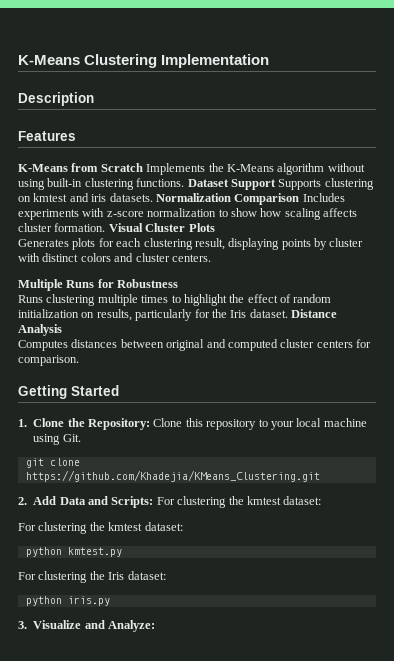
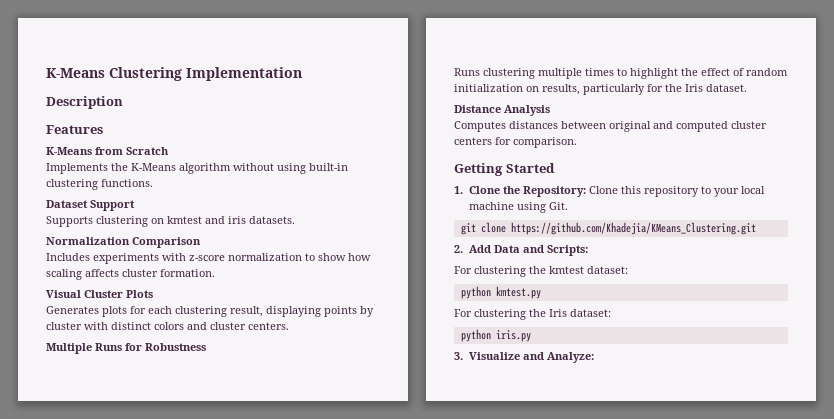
- K-Means from Scratch Implements the K-Means algorithm without using built-in clustering functions. Dataset Support Supports clustering on kmtest and iris datasets. Normalization Comparison Includes experiments with z-score normalization to show how scaling affects cluster formation. Visual Cluster Plots
+ K-Means from Scratch
+ Implements the K-Means algorithm without using built-in clustering functions.
+ Dataset Support
+ Supports clustering on kmtest and iris datasets.
+ Normalization Comparison
+ Includes experiments with z-score normalization to show how scaling affects cluster formation.
+ Visual Cluster Plots
- Runs clustering multiple times to highlight the effect of random initialization on results, particularly for the Iris dataset. Distance Analysis
+ Runs clustering multiple times to highlight the effect of random initialization on results, particularly for the Iris dataset.
+ Distance Analysis
- 2. Add Data and Scripts: For clustering the kmtest dataset:
+ 2. Add Data and Scripts:

